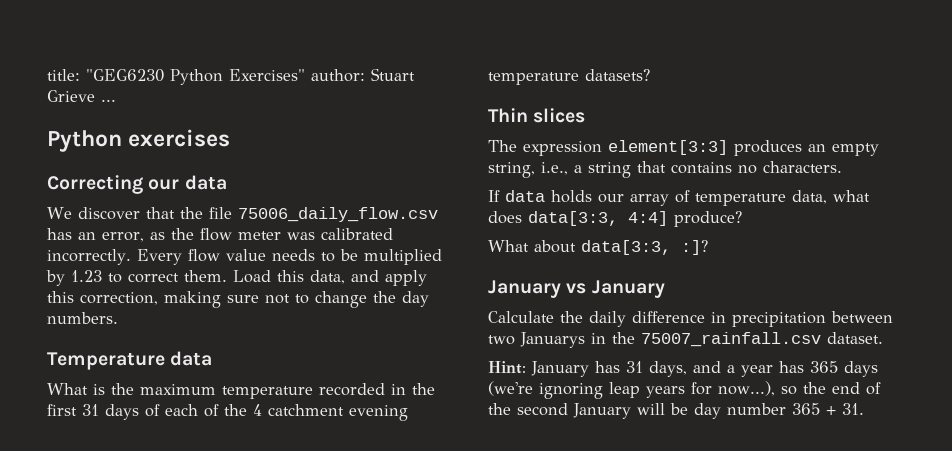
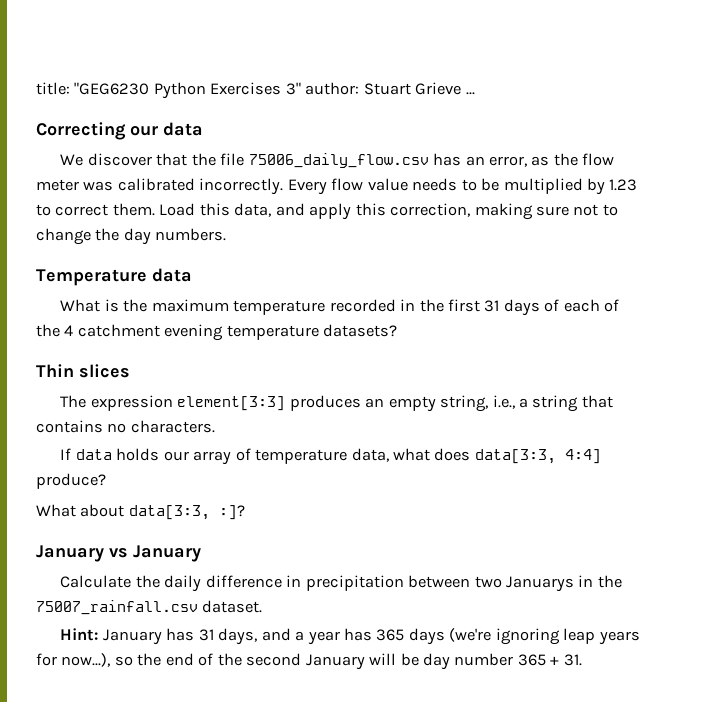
- title: "GEG6230 Python Exercises" author: Stuart Grieve ...
+ title: "GEG6230 Python Exercises 3" author: Stuart Grieve ...
- Python exercises

